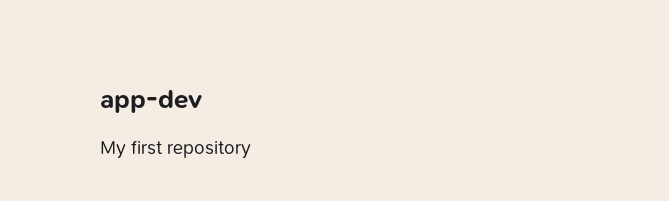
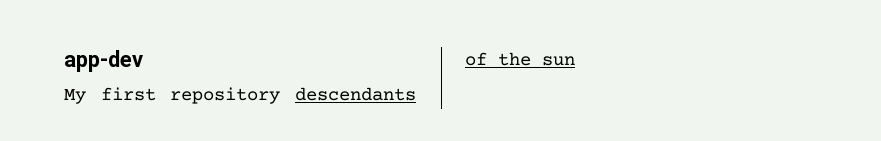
- My first repository
+ My first repository descendants of the sun

